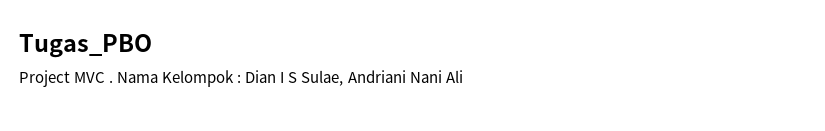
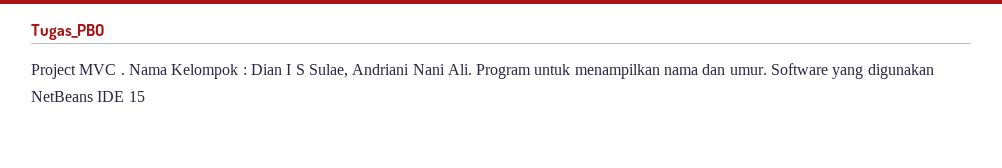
- Nama Kelompok : Dian I S Sulae, Andriani Nani Ali
+ Nama Kelompok : Dian I S Sulae, Andriani Nani Ali. Program untuk menampilkan nama dan umur. Software yang digunakan NetBeans IDE 15

